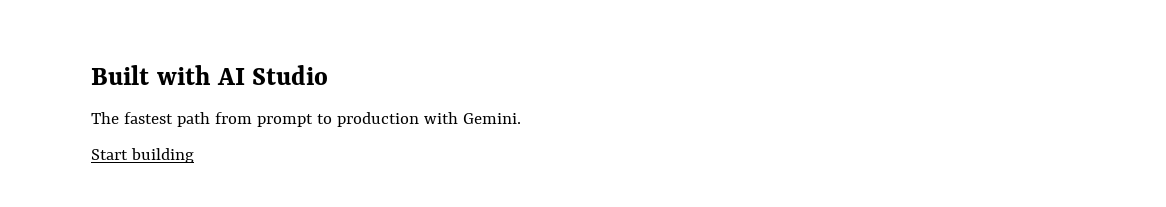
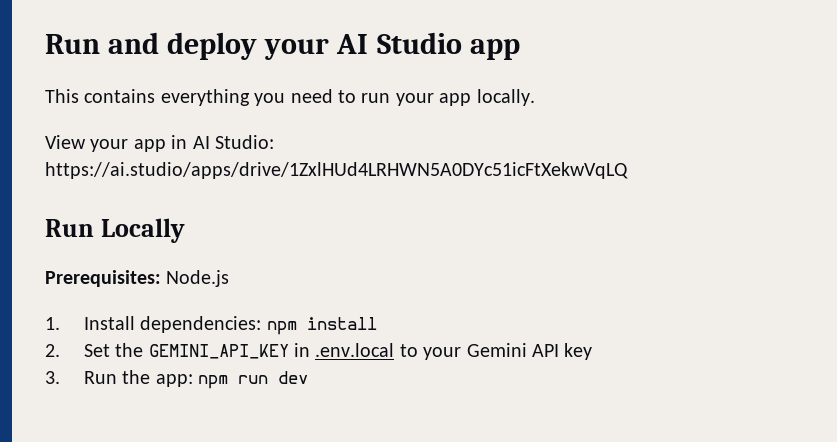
- Built with AI Studio
- The fastest path from prompt to production with Gemini.
- Start building
+ Run and deploy your AI Studio app
+ This contains everything you need to run your app locally.
+ View your app in AI Studio: https://ai.studio/apps/drive/1ZxlHUd4LRHWN5A0DYc51icFtXekwVqLQ
+ Run Locally
+ Prerequisites: Node.js
+ 1. Install dependencies: npm install
+ 2. Set the GEMINI_API_KEY in .env.local to your Gemini API key
+ 3. Run the app: npm run dev

